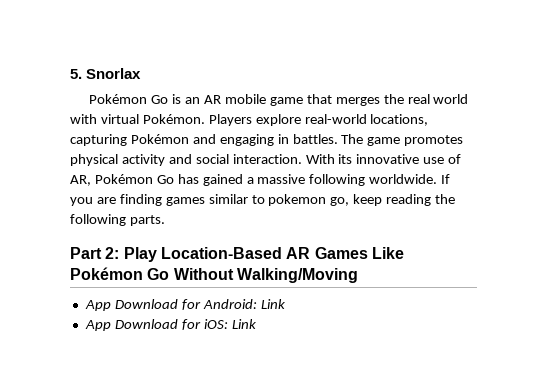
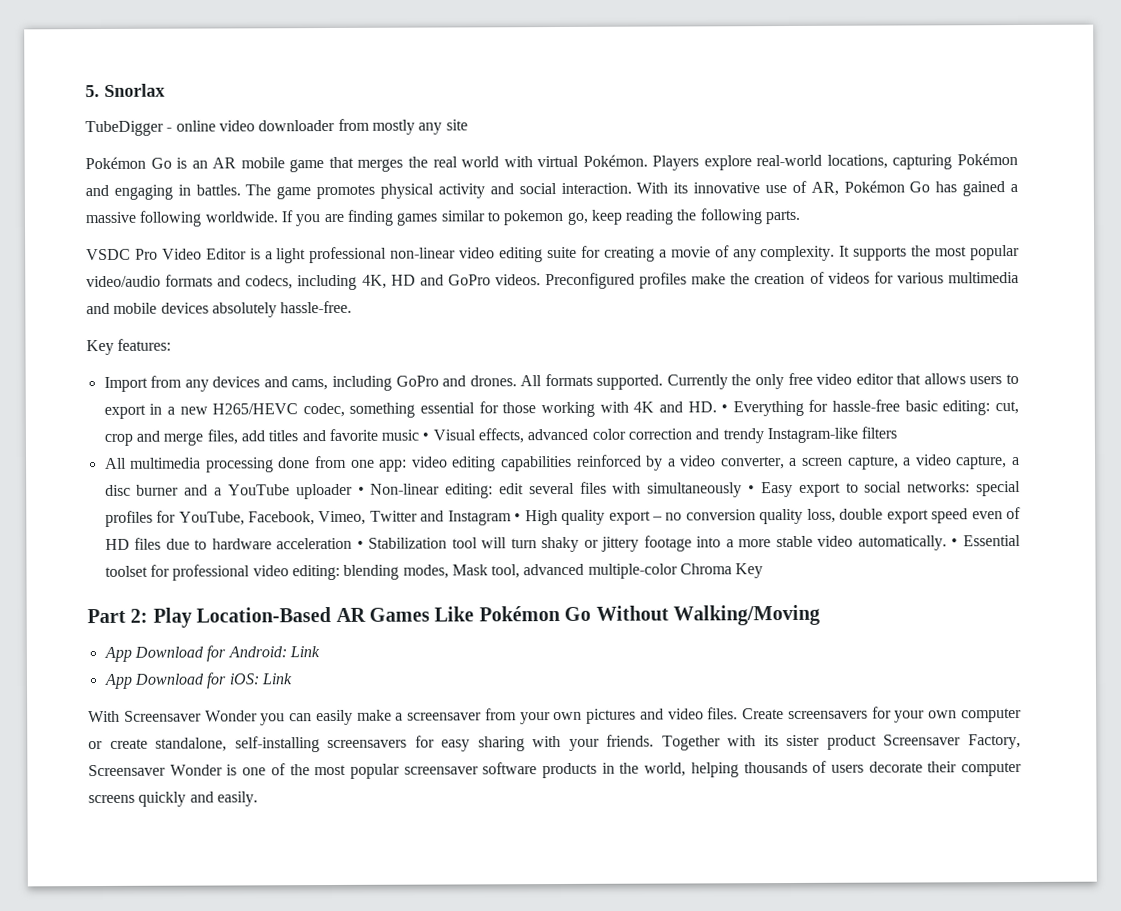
+ TubeDigger - online video downloader from mostly any site
+ VSDC Pro Video Editor is a light professional non-linear video editing suite for creating a movie of any complexity. It supports the most popular video/audio formats and codecs, including 4K, HD and GoPro videos. Preconfigured profiles make the creation of videos for various multimedia and mobile devices absolutely hassle-free.
+ Key features:
+ Import from any devices and cams, including GoPro and drones. All formats supported. Сurrently the only free video editor that allows users to export in a new H265/HEVC codec, something essential for those working with 4K and HD. • Everything for hassle-free basic editing: cut, crop and merge files, add titles and favorite music • Visual effects, advanced color correction and trendy Instagram-like filters
+ All multimedia processing done from one app: video editing capabilities reinforced by a video converter, a screen capture, a video capture, a disc burner and a YouTube uploader • Non-linear editing: edit several files with simultaneously • Easy export to social networks: special profiles for YouTube, Facebook, Vimeo, Twitter and Instagram • High quality export – no conversion quality loss, double export speed even of HD files due to hardware acceleration • Stabilization tool will turn shaky or jittery footage into a more stable video automatically. • Essential toolset for professional video editing: blending modes, Mask tool, advanced multiple-color Chroma Key
+ With Screensaver Wonder you can easily make a screensaver from your own pictures and video files. Create screensavers for your own computer or create standalone, self-installing screensavers for easy sharing with your friends. Together with its sister product Screensaver Factory, Screensaver Wonder is one of the most popular screensaver software products in the world, helping thousands of users decorate their computer screens quickly and easily.

